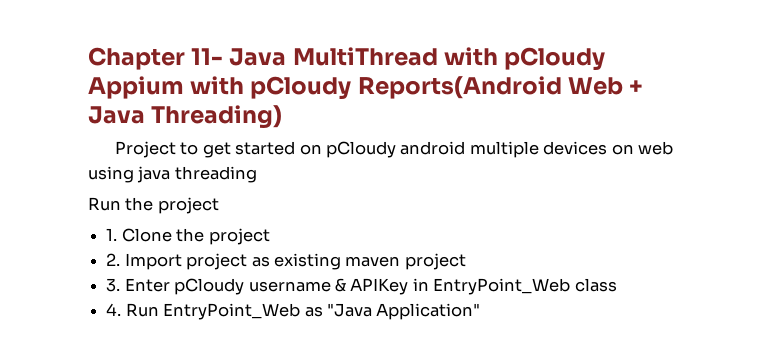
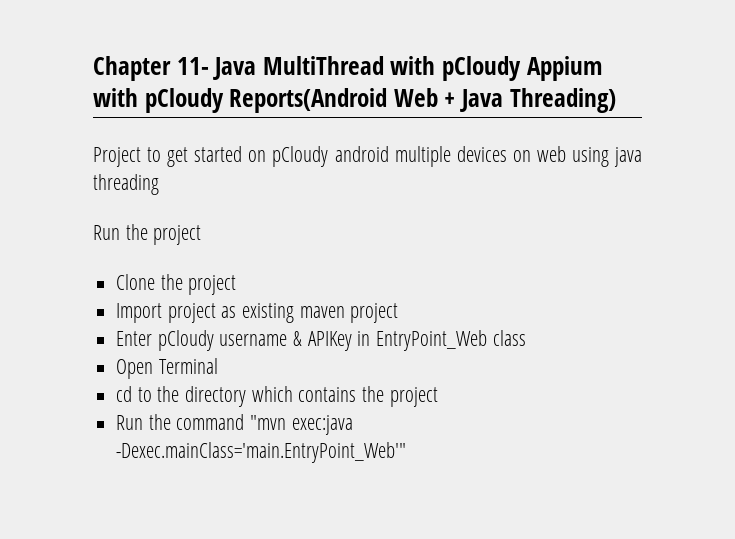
- 1. Clone the project
+ Clone the project
- 2. Import project as existing maven project
+ Import project as existing maven project
- 3. Enter pCloudy username & APIKey in EntryPoint_Web class
+ Enter pCloudy username & APIKey in EntryPoint_Web class
- 4. Run EntryPoint_Web as "Java Application"
+ Open Terminal
+ cd to the directory which contains the project
+ Run the command "mvn exec:java -Dexec.mainClass='main.EntryPoint_Web'"

